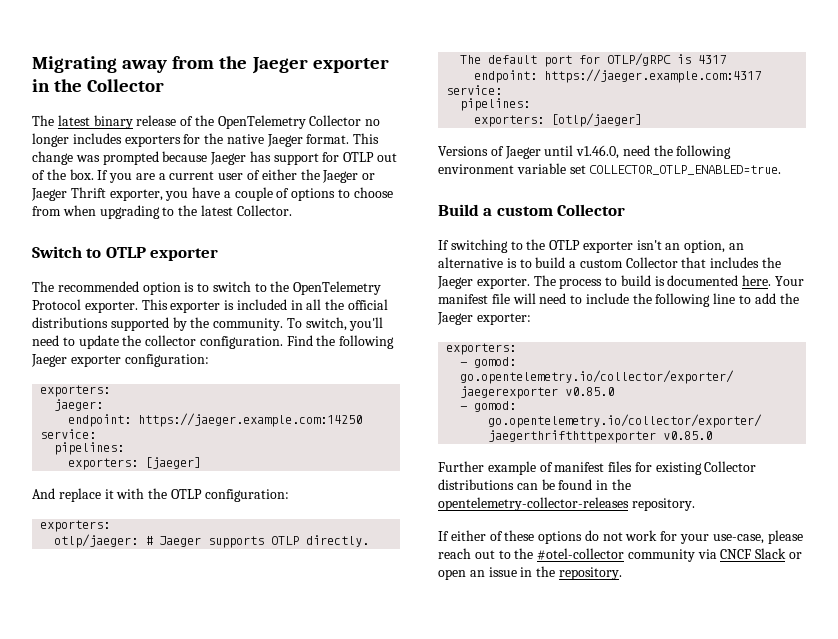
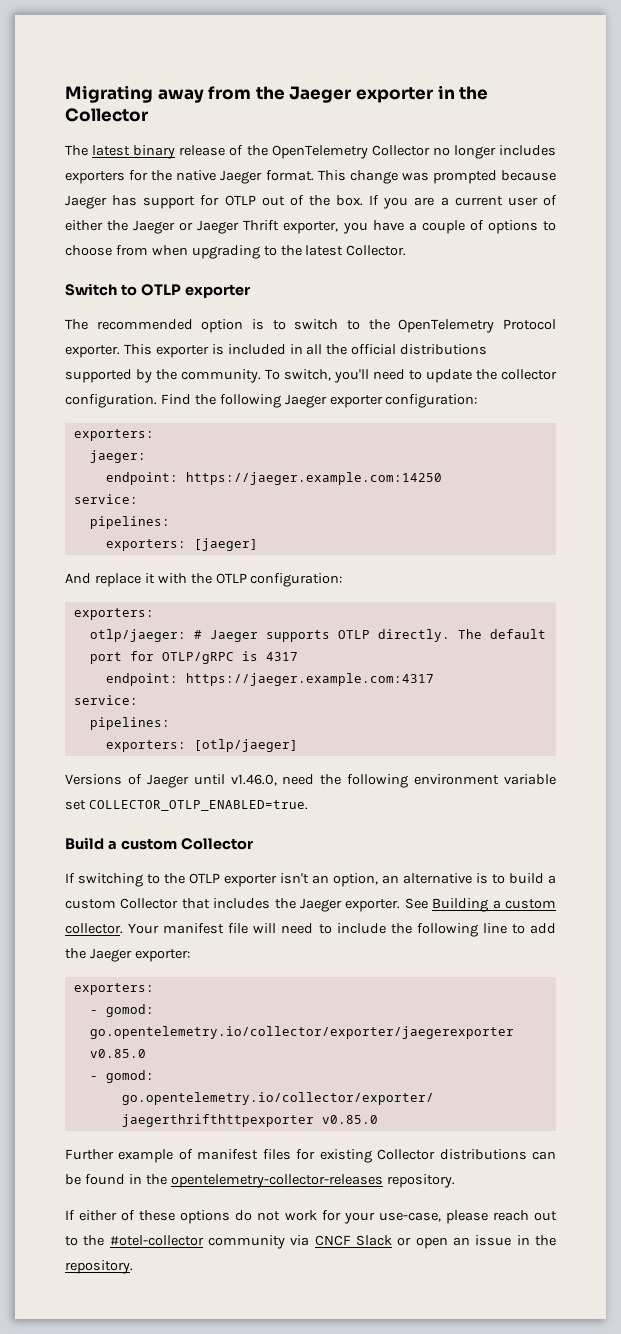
- The process to build is documented here.
+ See Building a custom collector.

